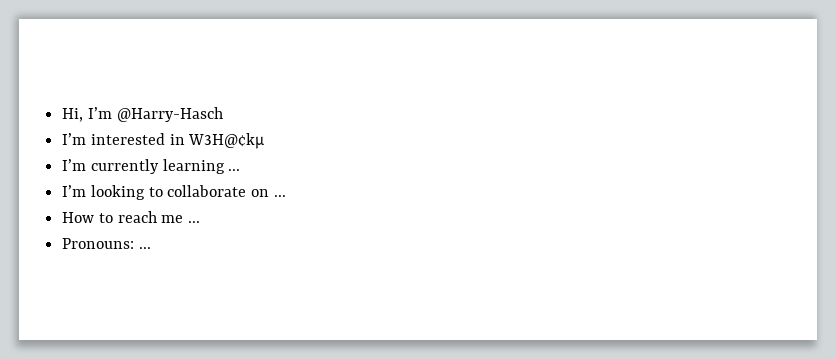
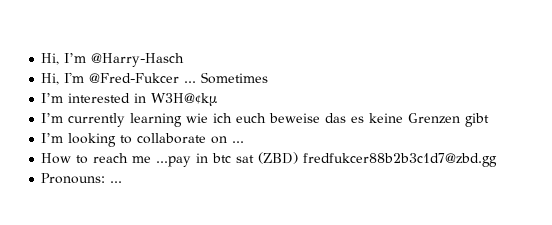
+ Hi, I'm @Fred-Fukcer ... Sometimes
- I’m currently learning ...
+ I’m currently learning wie ich euch beweise das es keine Grenzen gibt
- How to reach me ...
+ How to reach me ...pay in btc sat (ZBD) fredfukcer88b2b3c1d7@zbd.gg

